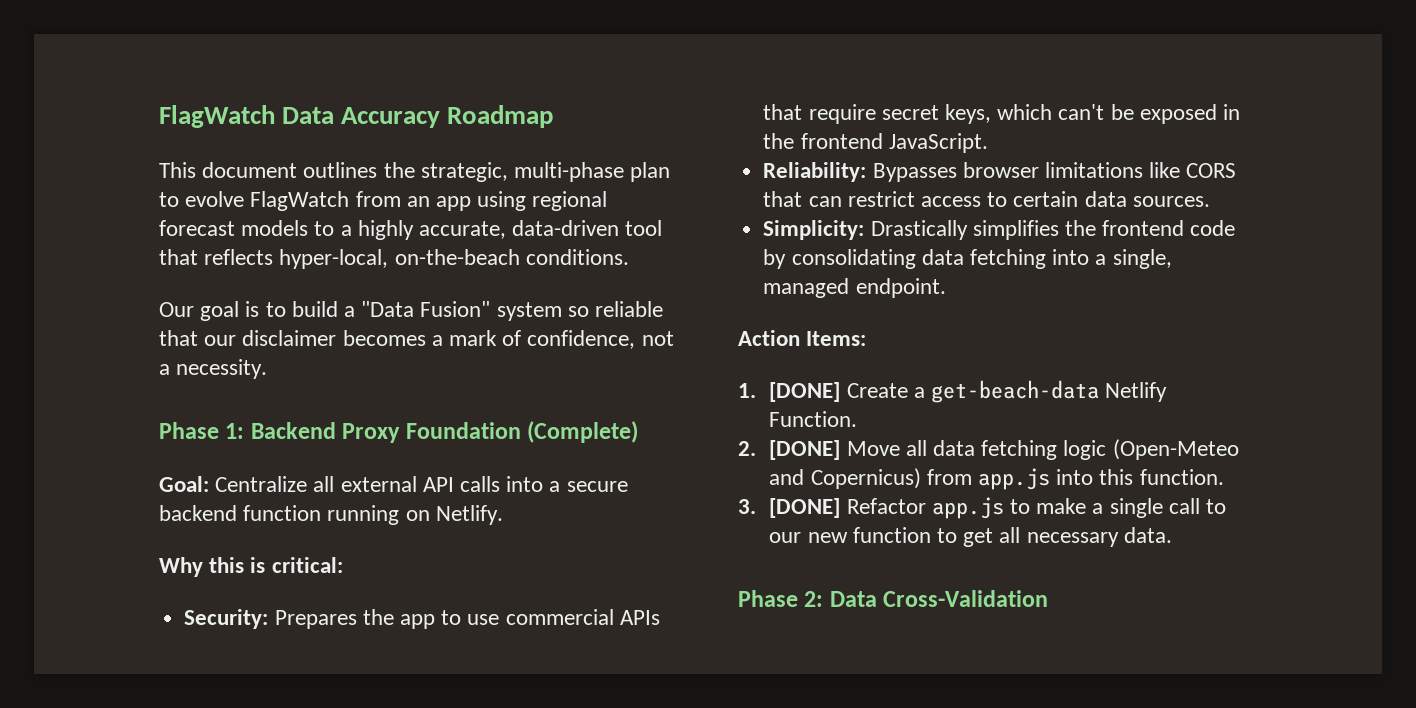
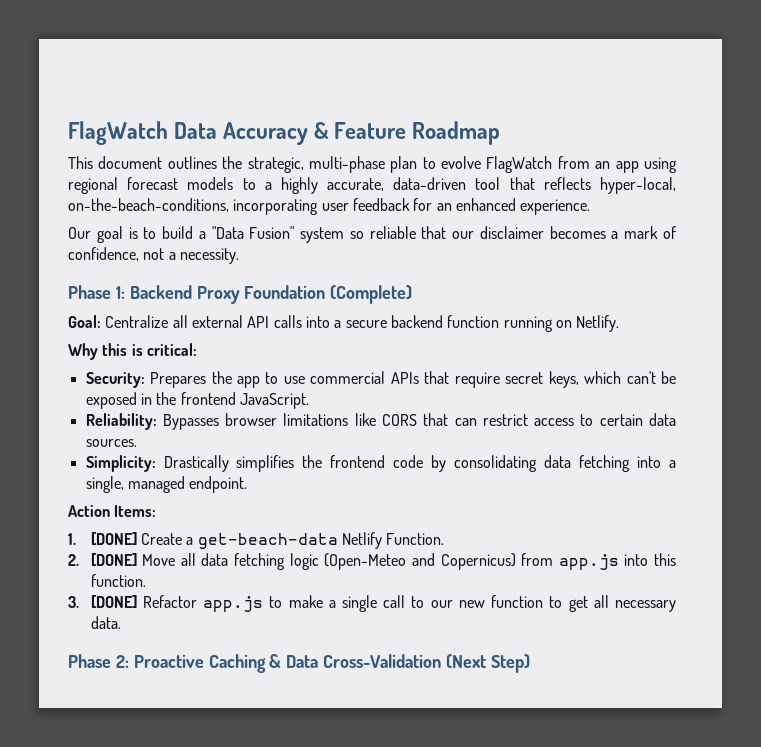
- FlagWatch Data Accuracy Roadmap
+ FlagWatch Data Accuracy & Feature Roadmap
- This document outlines the strategic, multi-phase plan to evolve FlagWatch from an app using regional forecast models to a highly accurate, data-driven tool that reflects hyper-local, on-the-beach conditions.
+ This document outlines the strategic, multi-phase plan to evolve FlagWatch from an app using regional forecast models to a highly accurate, data-driven tool that reflects hyper-local, on-the-beach-conditions, incorporating user feedback for an enhanced experience.
- Phase 2: Data Cross-Validation
+ Phase 2: Proactive Caching & Data Cross-Validation (Next Step)

